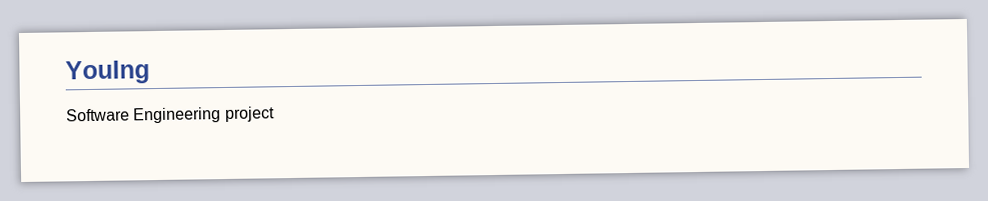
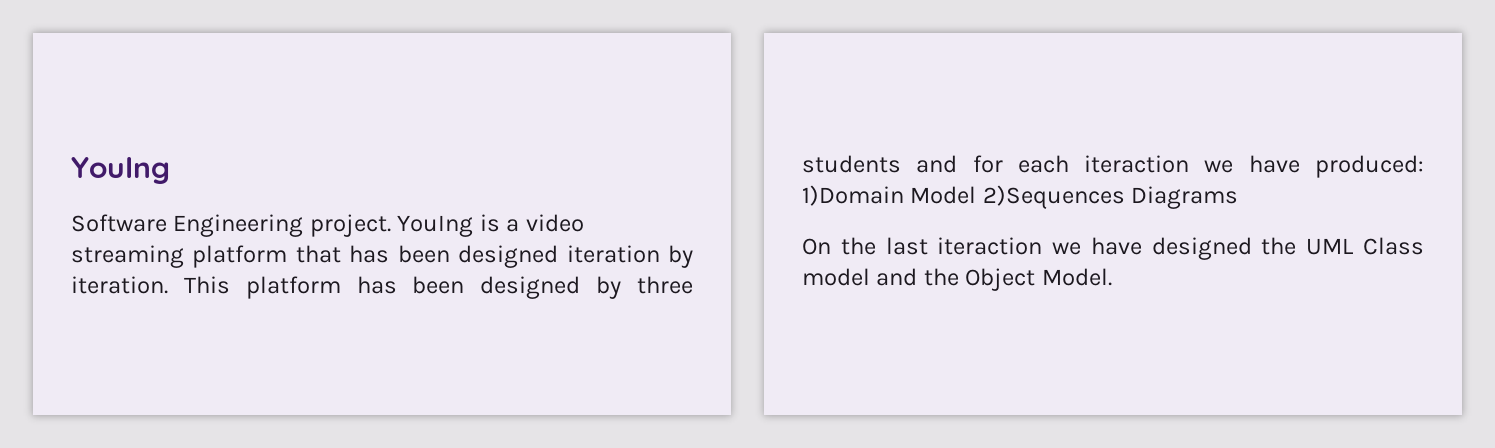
- Software Engineering project
+ Software Engineering project. YouIng is a video streaming platform that has been designed iteration by iteration. This platform has been designed by three students and for each iteraction we have produced: 1)Domain Model 2)Sequences Diagrams
+ On the last iteraction we have designed the UML Class model and the Object Model.

